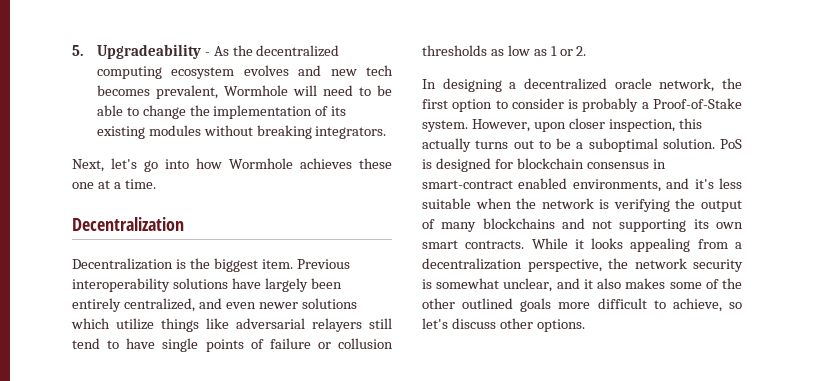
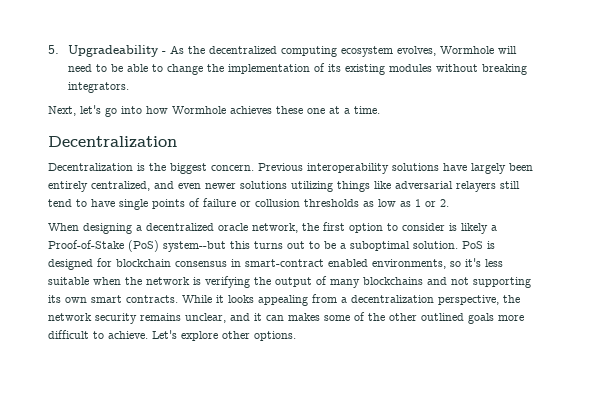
- 5. Upgradeability - As the decentralized computing ecosystem evolves and new tech becomes prevalent, Wormhole will need to be able to change the implementation of its existing modules without breaking integrators.
+ 5. Upgradeability - As the decentralized computing ecosystem evolves, Wormhole will need to be able to change the implementation of its existing modules without breaking integrators.
- Decentralization is the biggest item.
+ Decentralization is the biggest concern.
- Previous interoperability solutions have largely been entirely centralized, and even newer solutions which utilize things like adversarial relayers still tend to have single points of failure or collusion thresholds as low as 1 or 2.
+ Previous interoperability solutions have largely been entirely centralized, and even newer solutions utilizing things like adversarial relayers still tend to have single points of failure or collusion thresholds as low as 1 or 2.
- In designing a decentralized oracle network, the first option to consider is probably a Proof-of-Stake system. However, upon closer inspection, this actually turns out to be a suboptimal solution.
+ When designing a decentralized oracle network, the first option to consider is likely a Proof-of-Stake (PoS) system--but this turns out to be a suboptimal solution.
- PoS is designed for blockchain consensus in smart-contract enabled environments, and it's less suitable when the network is verifying the output of many blockchains and not supporting its own smart contracts.
+ PoS is designed for blockchain consensus in smart-contract enabled environments, so it's less suitable when the network is verifying the output of many blockchains and not supporting its own smart contracts.
- While it looks appealing from a decentralization perspective, the network security is somewhat unclear, and it also makes some of the other outlined goals more difficult to achieve, so let's discuss other options.
+ While it looks appealing from a decentralization perspective, the network security remains unclear, and it can makes some of the other outlined goals more difficult to achieve. Let's explore other options.

